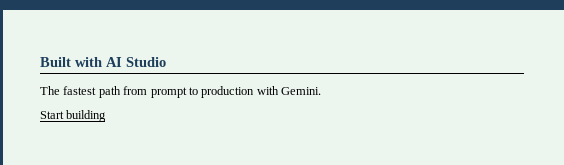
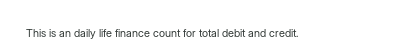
- Built with AI Studio
- The fastest path from prompt to production with Gemini.
- Start building
+ This is an daily life finance count for total debit and credit.

